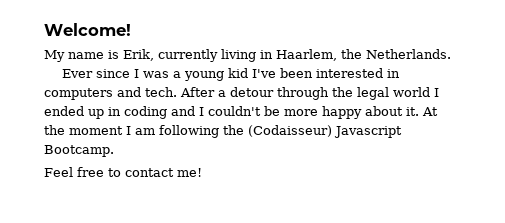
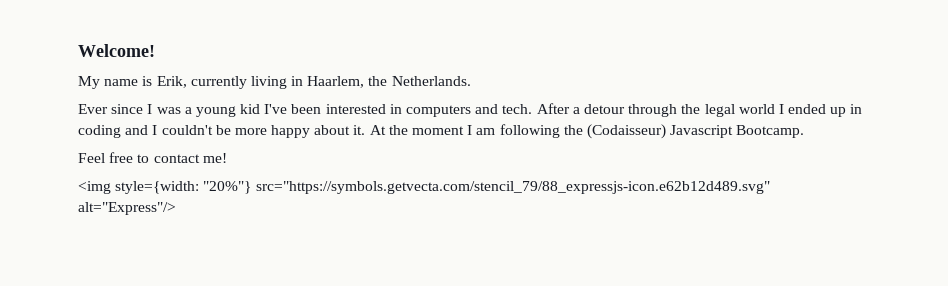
+ <img style={width: "20%"} src="https://symbols.getvecta.com/stencil_79/88_expressjs-icon.e62b12d489.svg" alt="Express"/>

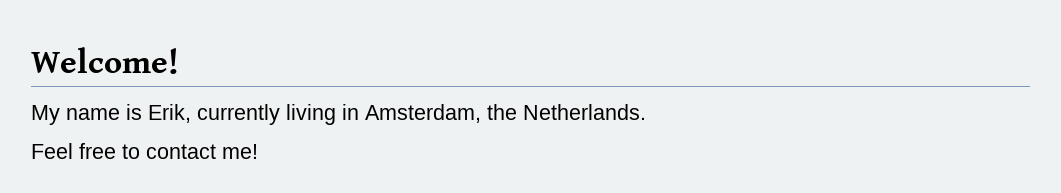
- My name is Erik, currently living in Haarlem, the Netherlands.
+ My name is Erik, currently living in Amsterdam, the Netherlands.
- Ever since I was a young kid I've been interested in computers and tech. After a detour through the legal world I ended up in coding and I couldn't be more happy about it. At the moment I am following the (Codaisseur) Javascript Bootcamp.
- <img style={width: "20%"} src="https://symbols.getvecta.com/stencil_79/88_expressjs-icon.e62b12d489.svg" alt="Express"/>

